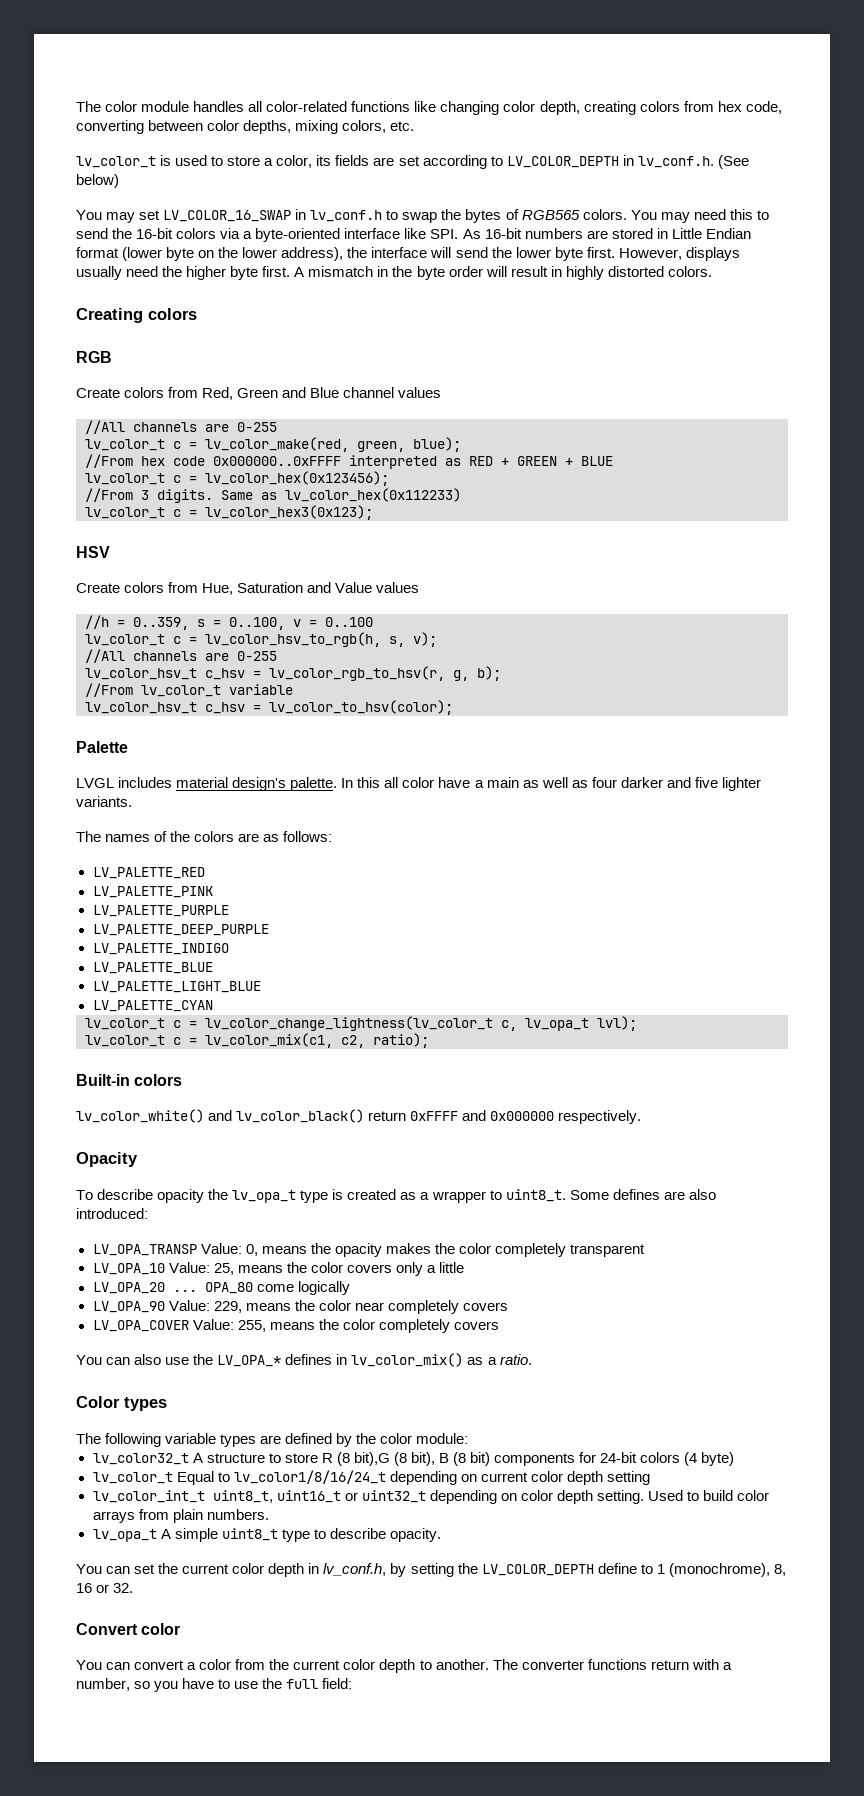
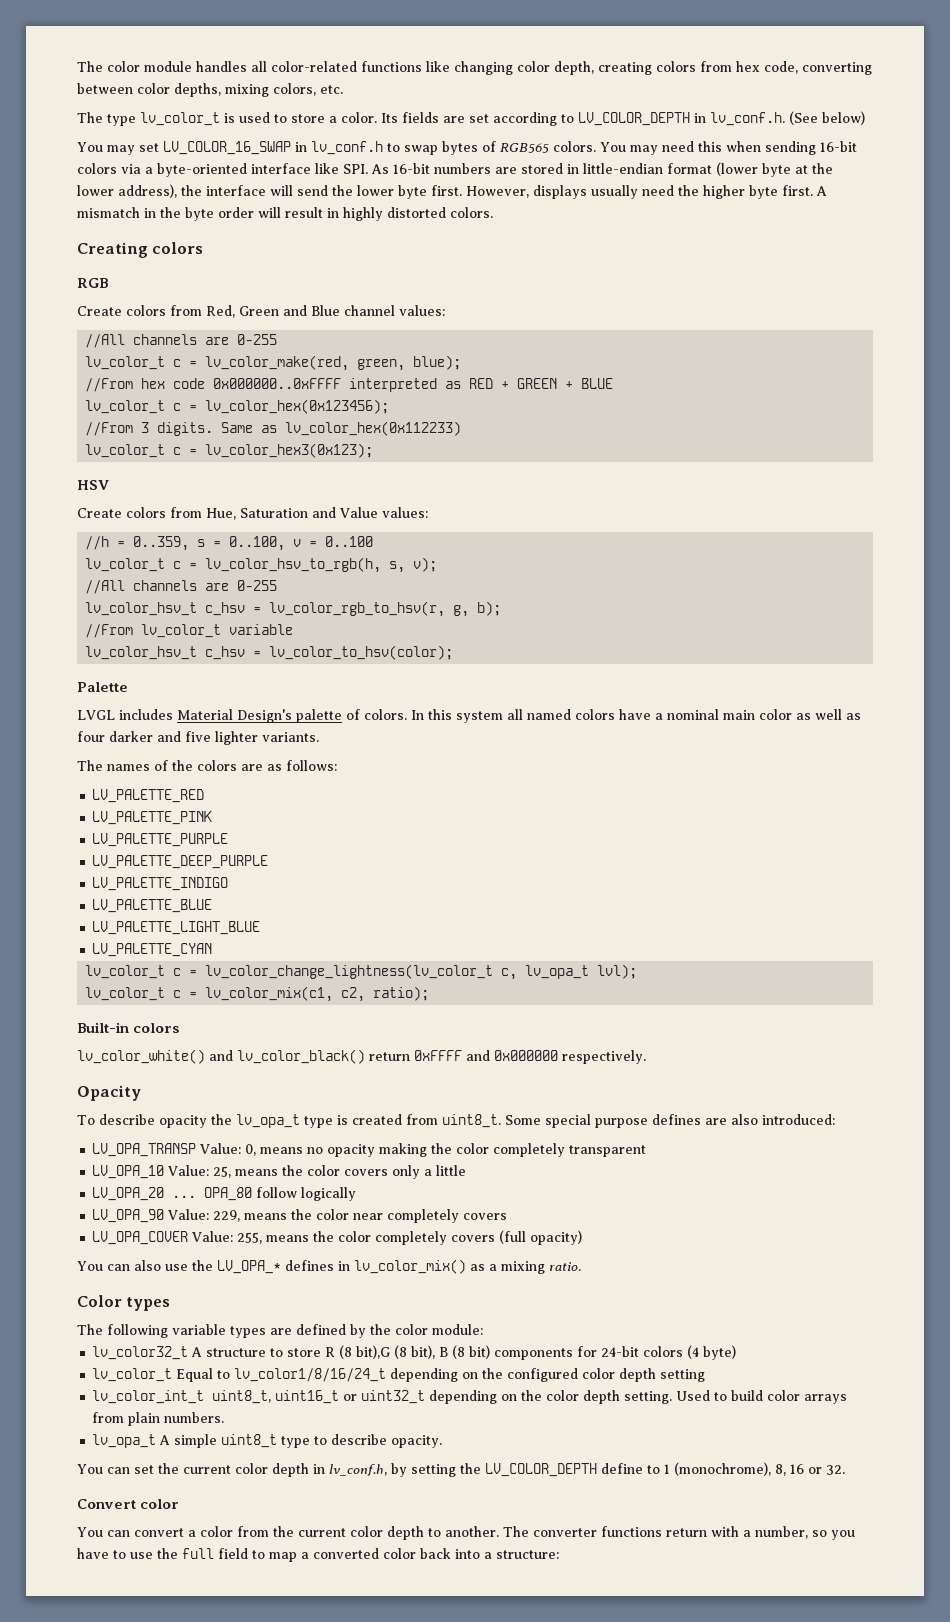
- lv_color_t is used to store a color, its fields are set according to LV_COLOR_DEPTH in lv_conf.h. (See below)
+ The type lv_color_t is used to store a color. Its fields are set according to LV_COLOR_DEPTH in lv_conf.h. (See below)
- You may set LV_COLOR_16_SWAP in lv_conf.h to swap the bytes of RGB565 colors.
+ You may set LV_COLOR_16_SWAP in lv_conf.h to swap bytes of RGB565 colors.
- You may need this to send the 16-bit colors via a byte-oriented interface like SPI. As 16-bit numbers are stored in Little Endian format (lower byte on the lower address), the interface will send the lower byte first.
+ You may need this when sending 16-bit colors via a byte-oriented interface like SPI. As 16-bit numbers are stored in little-endian format (lower byte at the lower address), the interface will send the lower byte first.
- Create colors from Red, Green and Blue channel values
+ Create colors from Red, Green and Blue channel values:
- Create colors from Hue, Saturation and Value values
+ Create colors from Hue, Saturation and Value values:
- LVGL includes material design's palette. In this all color have a main as well as four darker and five lighter variants.
+ LVGL includes Material Design's palette of colors. In this system all named colors have a nominal main color as well as four darker and five lighter variants.
- To describe opacity the lv_opa_t type is created as a wrapper to uint8_t. Some defines are also introduced:
+ To describe opacity the lv_opa_t type is created from uint8_t. Some special purpose defines are also introduced:
- LV_OPA_TRANSP Value: 0, means the opacity makes the color completely transparent
+ LV_OPA_TRANSP Value: 0, means no opacity making the color completely transparent
- OPA_80 come logically
+ OPA_80 follow logically
- LV_OPA_COVER Value: 255, means the color completely covers
+ LV_OPA_COVER Value: 255, means the color completely covers (full opacity)
- You can also use the LV_OPA_* defines in lv_color_mix() as a ratio.
+ You can also use the LV_OPA_* defines in lv_color_mix() as a mixing ratio.
- lv_color_t Equal to lv_color1/8/16/24_t depending on current color depth setting
+ lv_color_t Equal to lv_color1/8/16/24_t depending on the configured color depth setting
- lv_color_int_t uint8_t, uint16_t or uint32_t depending on color depth setting.
+ lv_color_int_t uint8_t, uint16_t or uint32_t depending on the color depth setting.
- The converter functions return with a number, so you have to use the full field:
+ The converter functions return with a number, so you have to use the full field to map a converted color back into a structure:

